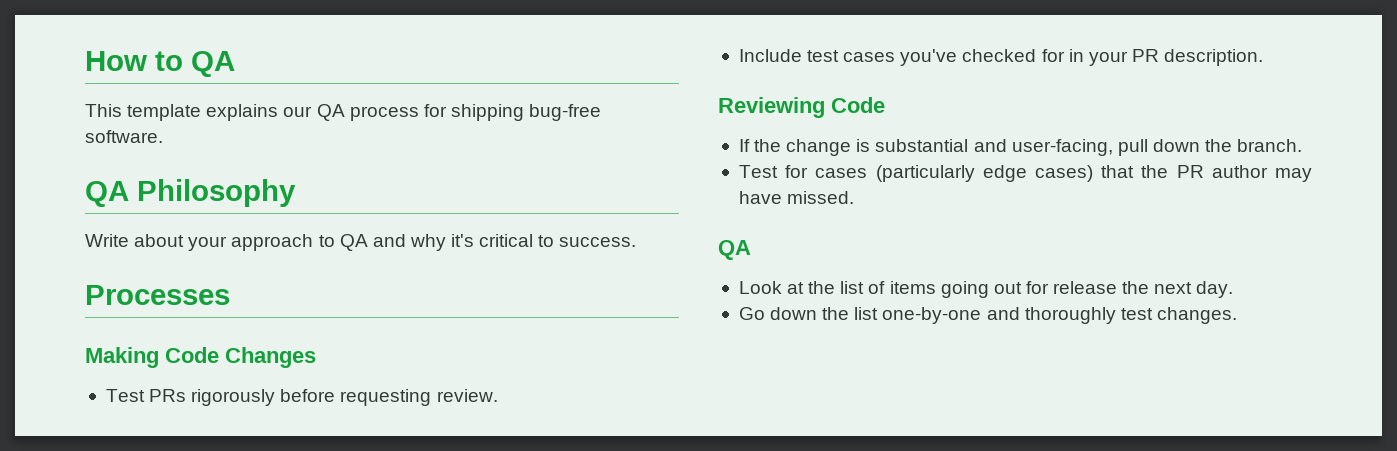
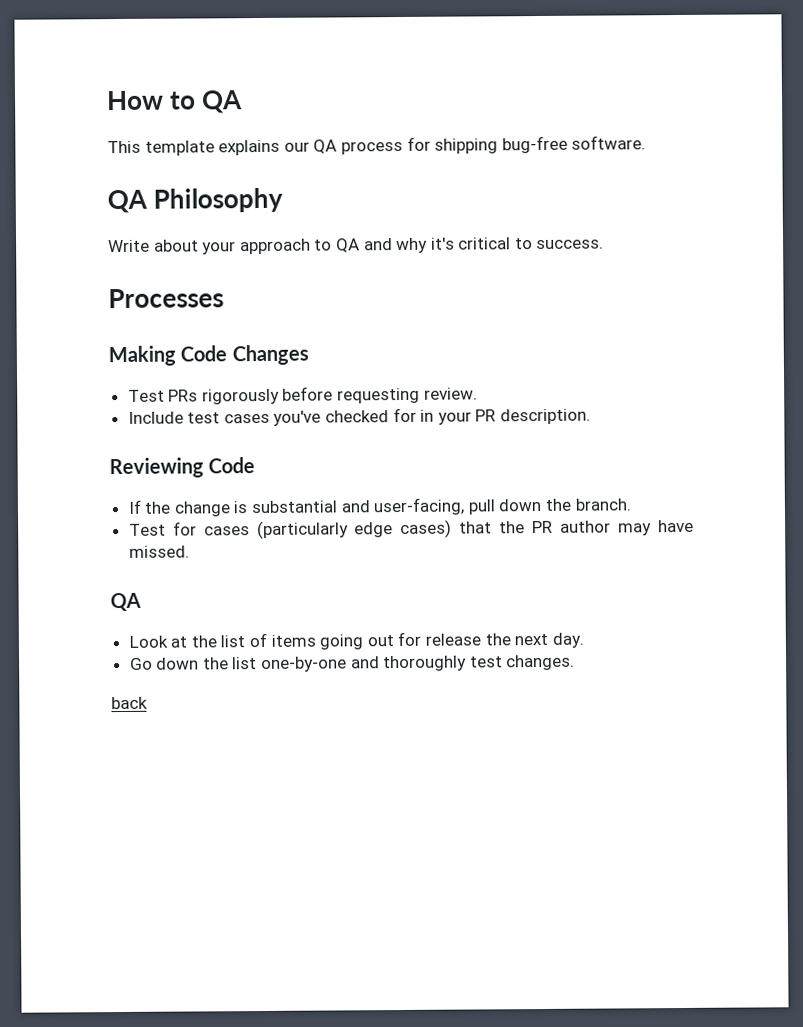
+ back

